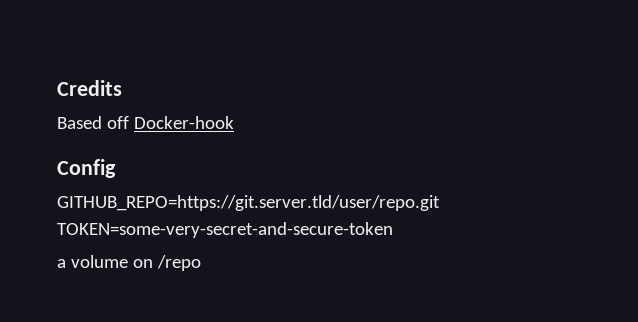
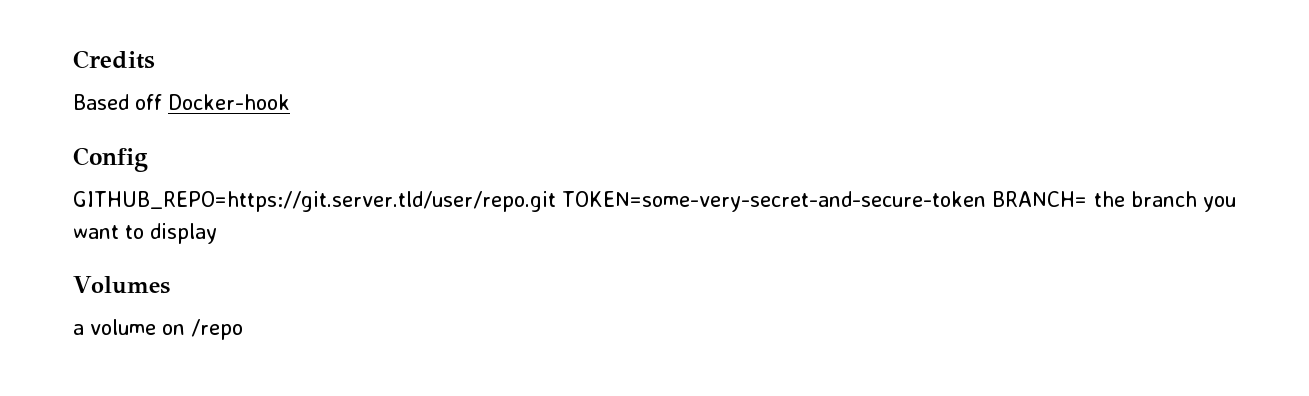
- GITHUB_REPO=https://git.server.tld/user/repo.git TOKEN=some-very-secret-and-secure-token
+ GITHUB_REPO=https://git.server.tld/user/repo.git TOKEN=some-very-secret-and-secure-token BRANCH= the branch you want to display
+ Volumes

